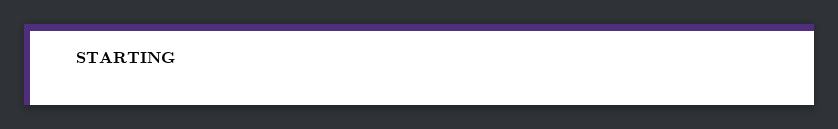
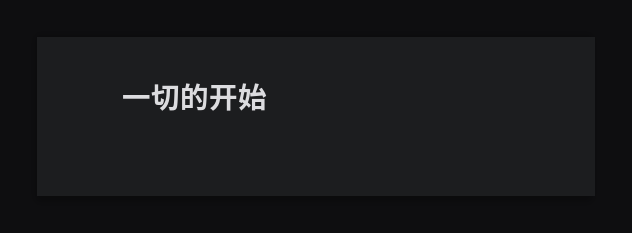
- STARTING
+ 一切的开始

